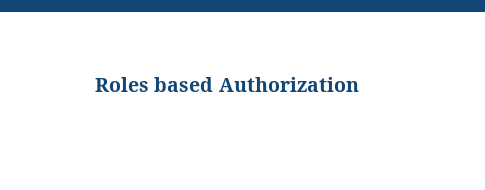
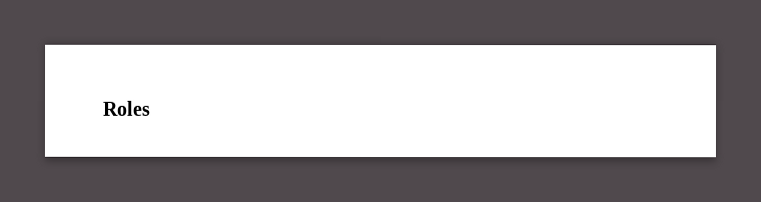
- Roles based Authorization
+ Roles

